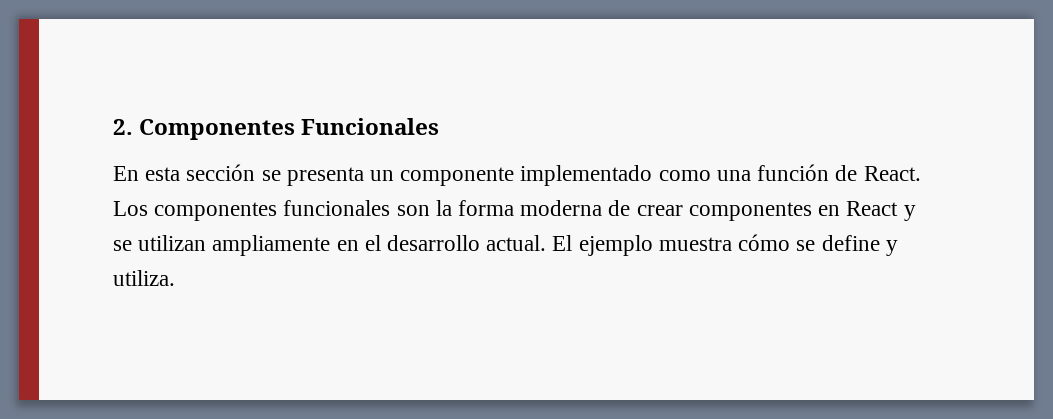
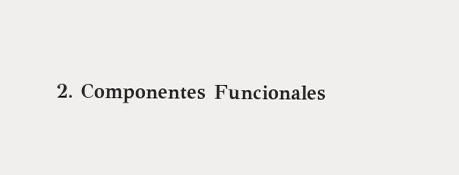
- En esta sección se presenta un componente implementado como una función de React. Los componentes funcionales son la forma moderna de crear componentes en React y se utilizan ampliamente en el desarrollo actual. El ejemplo muestra cómo se define y utiliza.

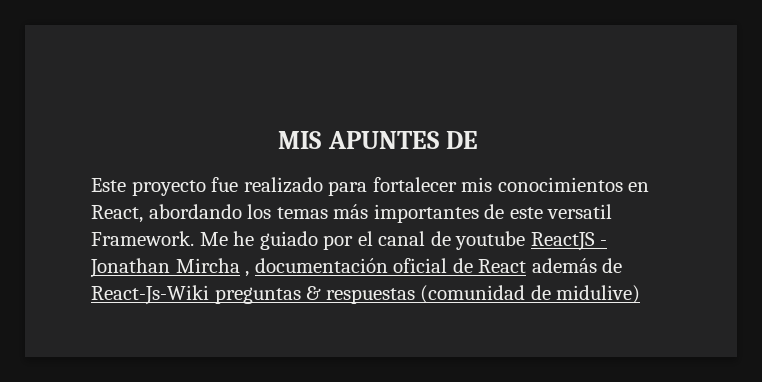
- 2. Componentes Funcionales
+ MIS APUNTES DE
+ Este proyecto fue realizado para fortalecer mis conocimientos en React, abordando los temas más importantes de este versatil Framework. Me he guiado por el canal de youtube ReactJS - Jonathan Mircha , documentación oficial de React además de React-Js-Wiki preguntas & respuestas (comunidad de midulive)

